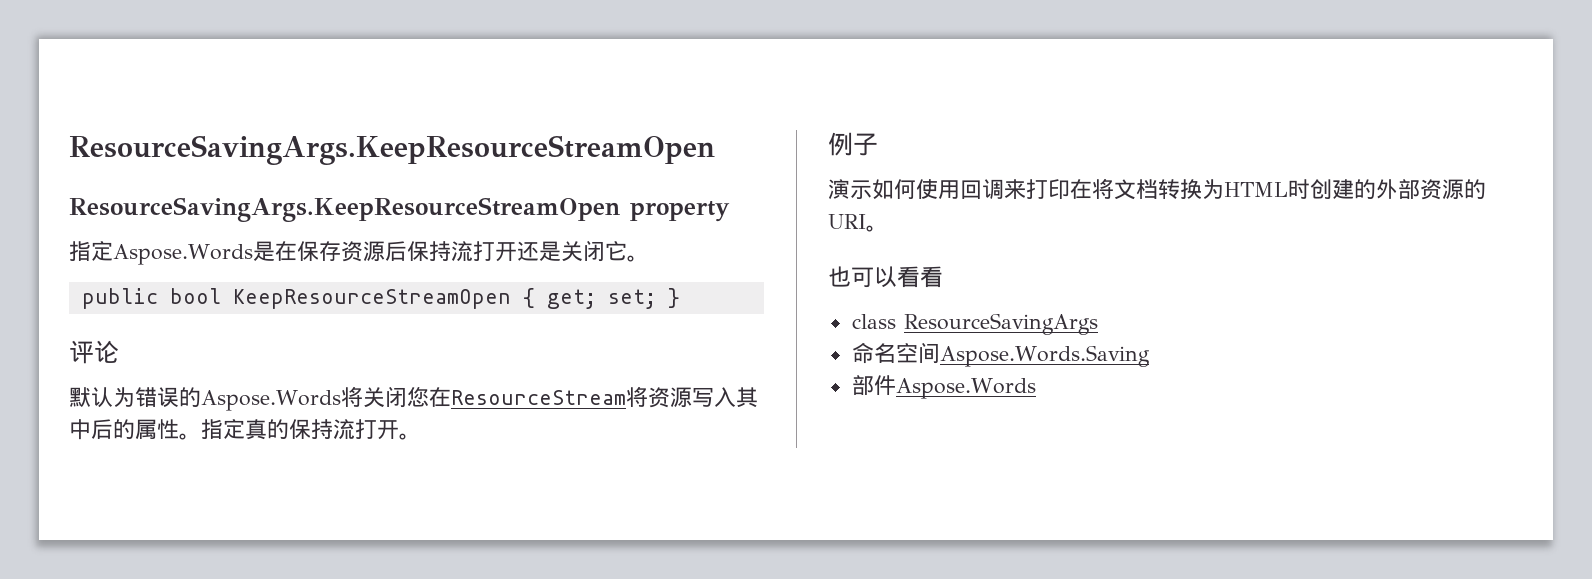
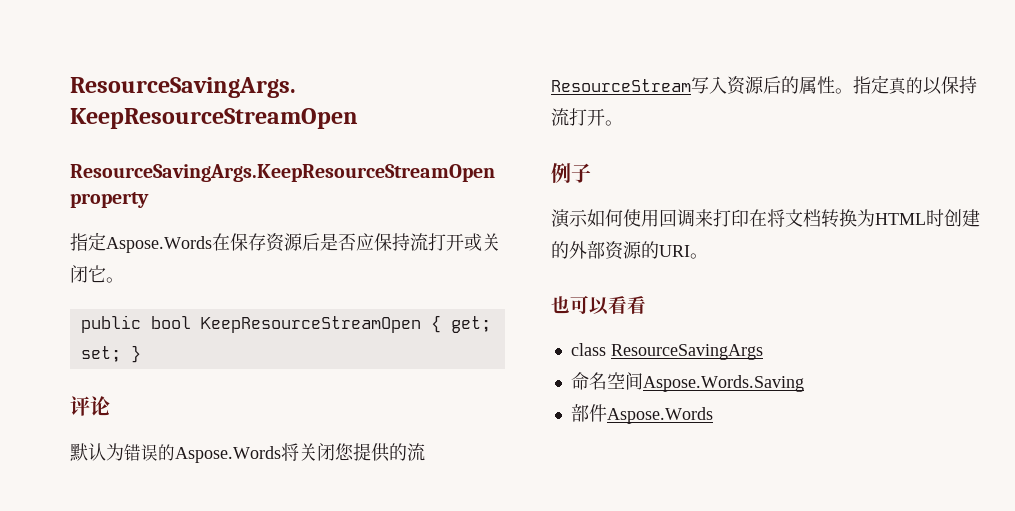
- 指定Aspose.Words是在保存资源后保持流打开还是关闭它。
+ 指定Aspose.Words在保存资源后是否应保持流打开或关闭它。
- 默认为错误的Aspose.Words将关闭您在ResourceStream将资源写入其中后的属性。
+ 默认为错误的Aspose.Words将关闭您提供的流ResourceStream写入资源后的属性。
- 指定真的保持流打开。
+ 指定真的以保持流打开。

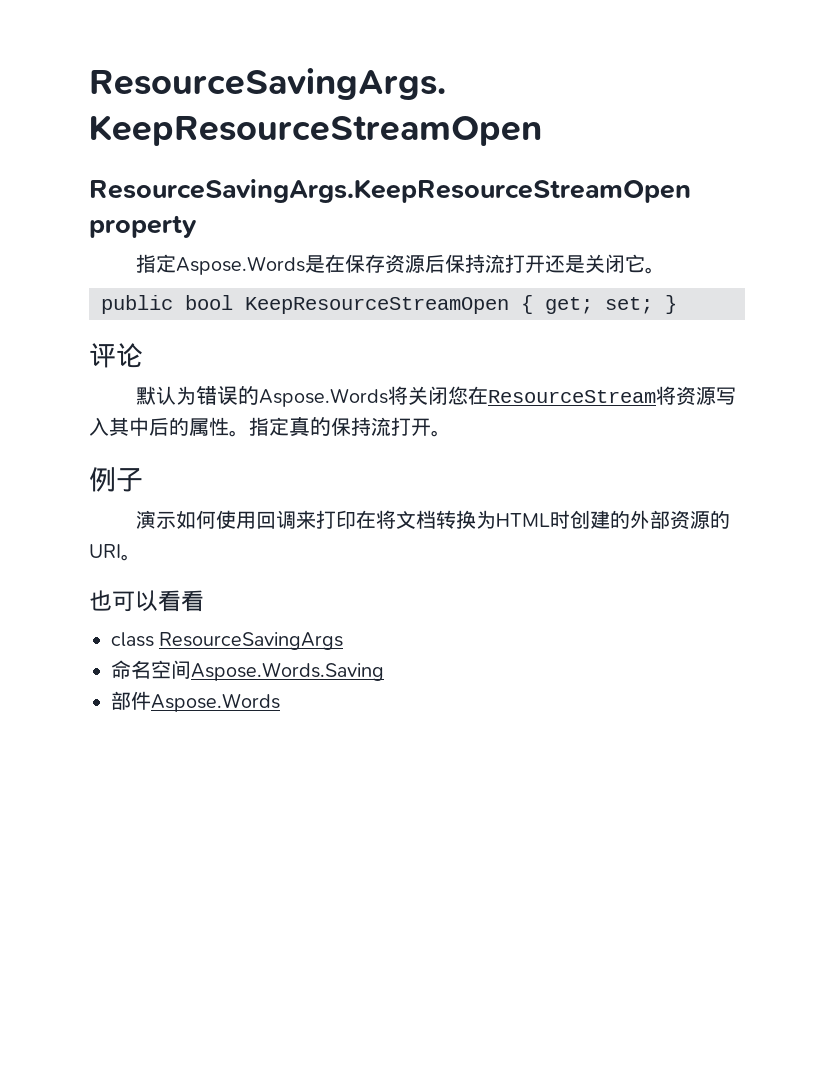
- 指定Aspose.Words在保存资源后是否应保持流打开或关闭它。
+ 指定Aspose.Words是在保存资源后保持流打开还是关闭它。
- 默认为错误的Aspose.Words将关闭您提供的流ResourceStream写入资源后的属性。
+ 默认为错误的Aspose.Words将关闭您在ResourceStream将资源写入其中后的属性。
- 指定真的以保持流打开。
+ 指定真的保持流打开。

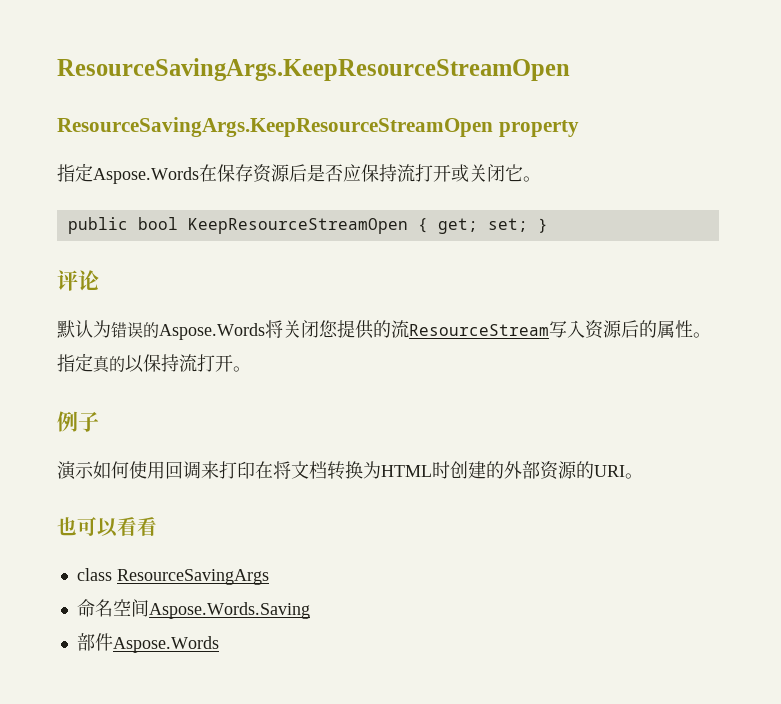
- 指定Aspose.Words是在保存资源后保持流打开还是关闭它。
+ 指定Aspose.Words在保存资源后是否应保持流打开或关闭它。
- 默认为错误的Aspose.Words将关闭您在ResourceStream将资源写入其中后的属性。
+ 默认为错误的Aspose.Words将关闭您提供的流ResourceStream写入资源后的属性。
- 指定真的保持流打开。
+ 指定真的以保持流打开。

